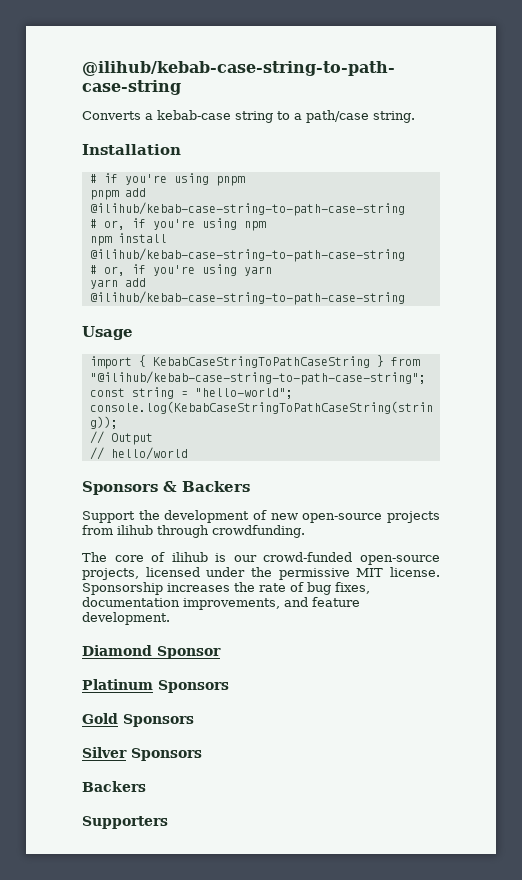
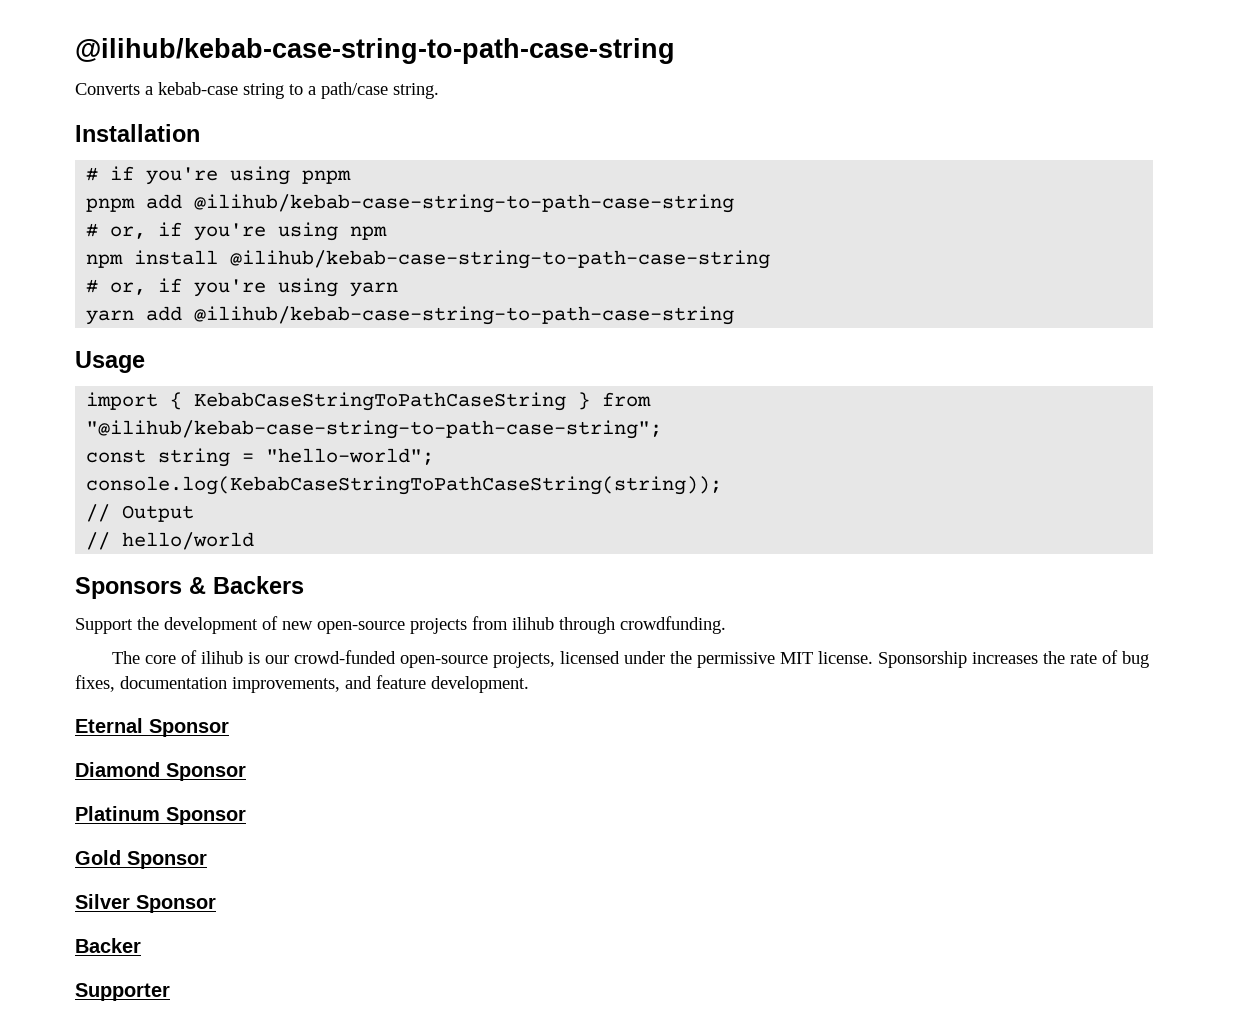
+ Eternal Sponsor
- Platinum Sponsors
+ Platinum Sponsor
- Gold Sponsors
+ Gold Sponsor
- Silver Sponsors
- Backers
- Supporters
+ Silver Sponsor
+ Backer
+ Supporter

